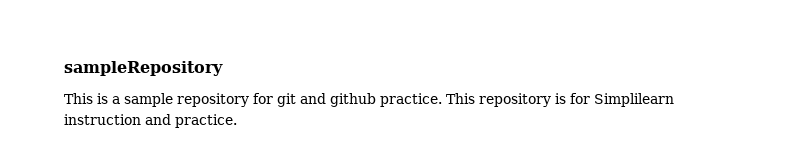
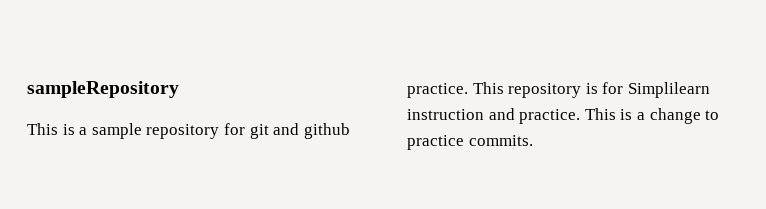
+ This is a change to practice commits.

